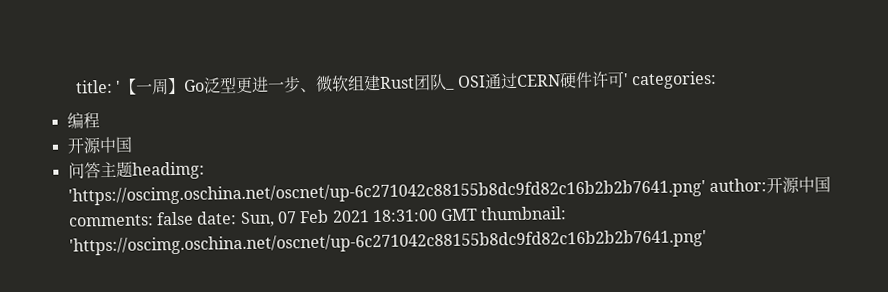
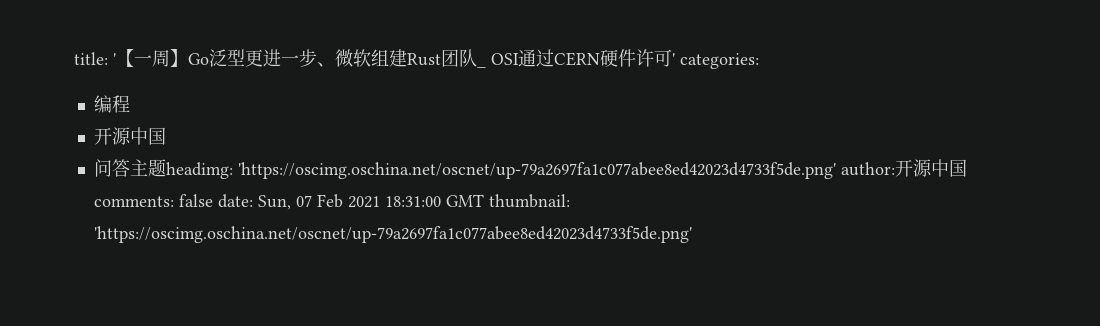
- 问答主题headimg: 'https://oscimg.oschina.net/oscnet/up-6c271042c88155b8dc9fd82c16b2b2b7641.png' author:开源中国comments: false date: Sun, 07 Feb 2021 18:31:00 GMT thumbnail: 'https://oscimg.oschina.net/oscnet/up-6c271042c88155b8dc9fd82c16b2b2b7641.png'
+ 问答主题headimg: 'https://oscimg.oschina.net/oscnet/up-79a2697fa1c077abee8ed42023d4733f5de.png' author:开源中国comments: false date: Sun, 07 Feb 2021 18:31:00 GMT thumbnail: 'https://oscimg.oschina.net/oscnet/up-79a2697fa1c077abee8ed42023d4733f5de.png'

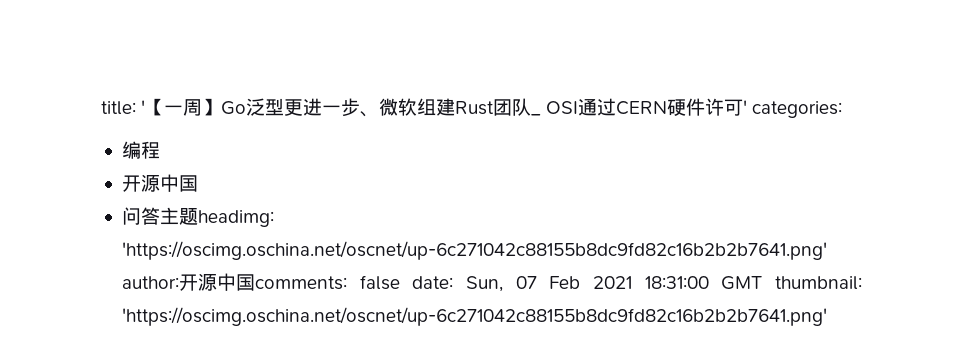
- 问答主题headimg: 'https://oscimg.oschina.net/oscnet/up-79a2697fa1c077abee8ed42023d4733f5de.png' author:开源中国comments: false date: Sun, 07 Feb 2021 18:31:00 GMT thumbnail: 'https://oscimg.oschina.net/oscnet/up-79a2697fa1c077abee8ed42023d4733f5de.png'
+ 问答主题headimg: 'https://oscimg.oschina.net/oscnet/up-6c271042c88155b8dc9fd82c16b2b2b7641.png' author:开源中国comments: false date: Sun, 07 Feb 2021 18:31:00 GMT thumbnail: 'https://oscimg.oschina.net/oscnet/up-6c271042c88155b8dc9fd82c16b2b2b7641.png'

